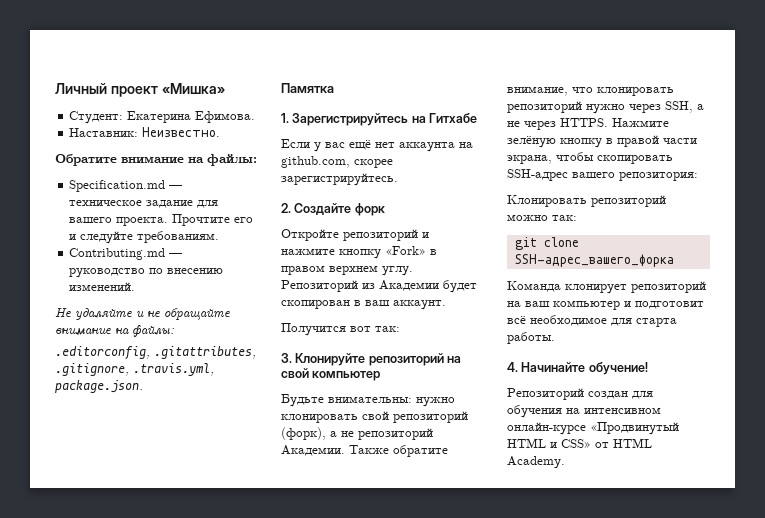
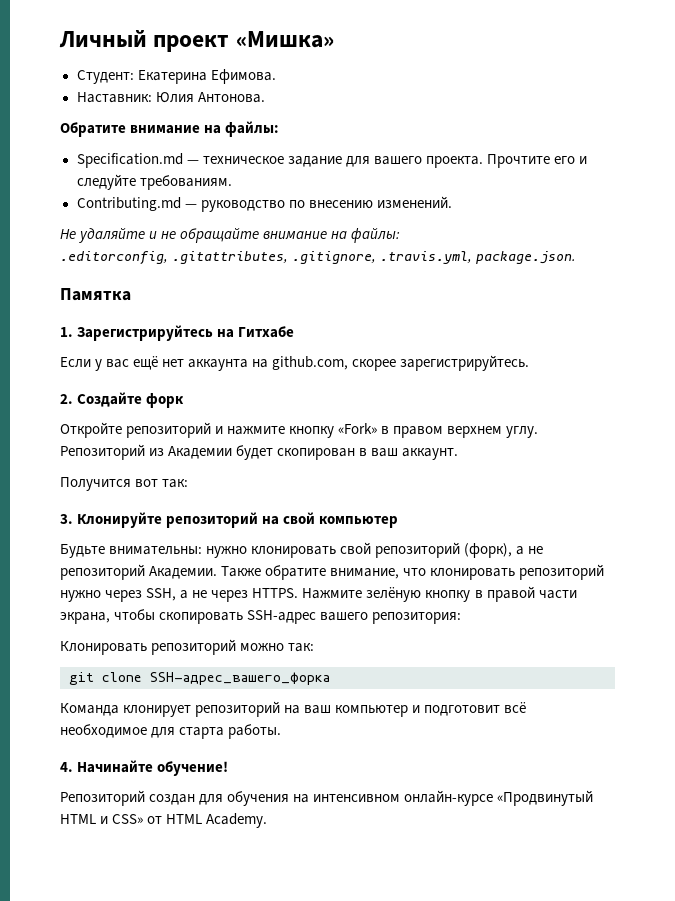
- Наставник: Неизвестно.
+ Наставник: Юлия Антонова.

